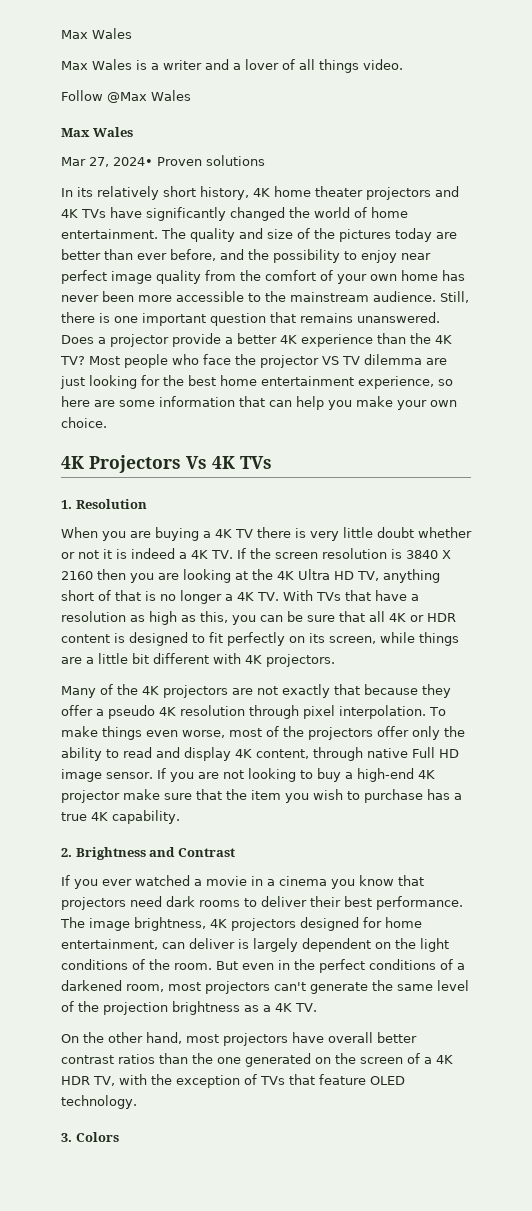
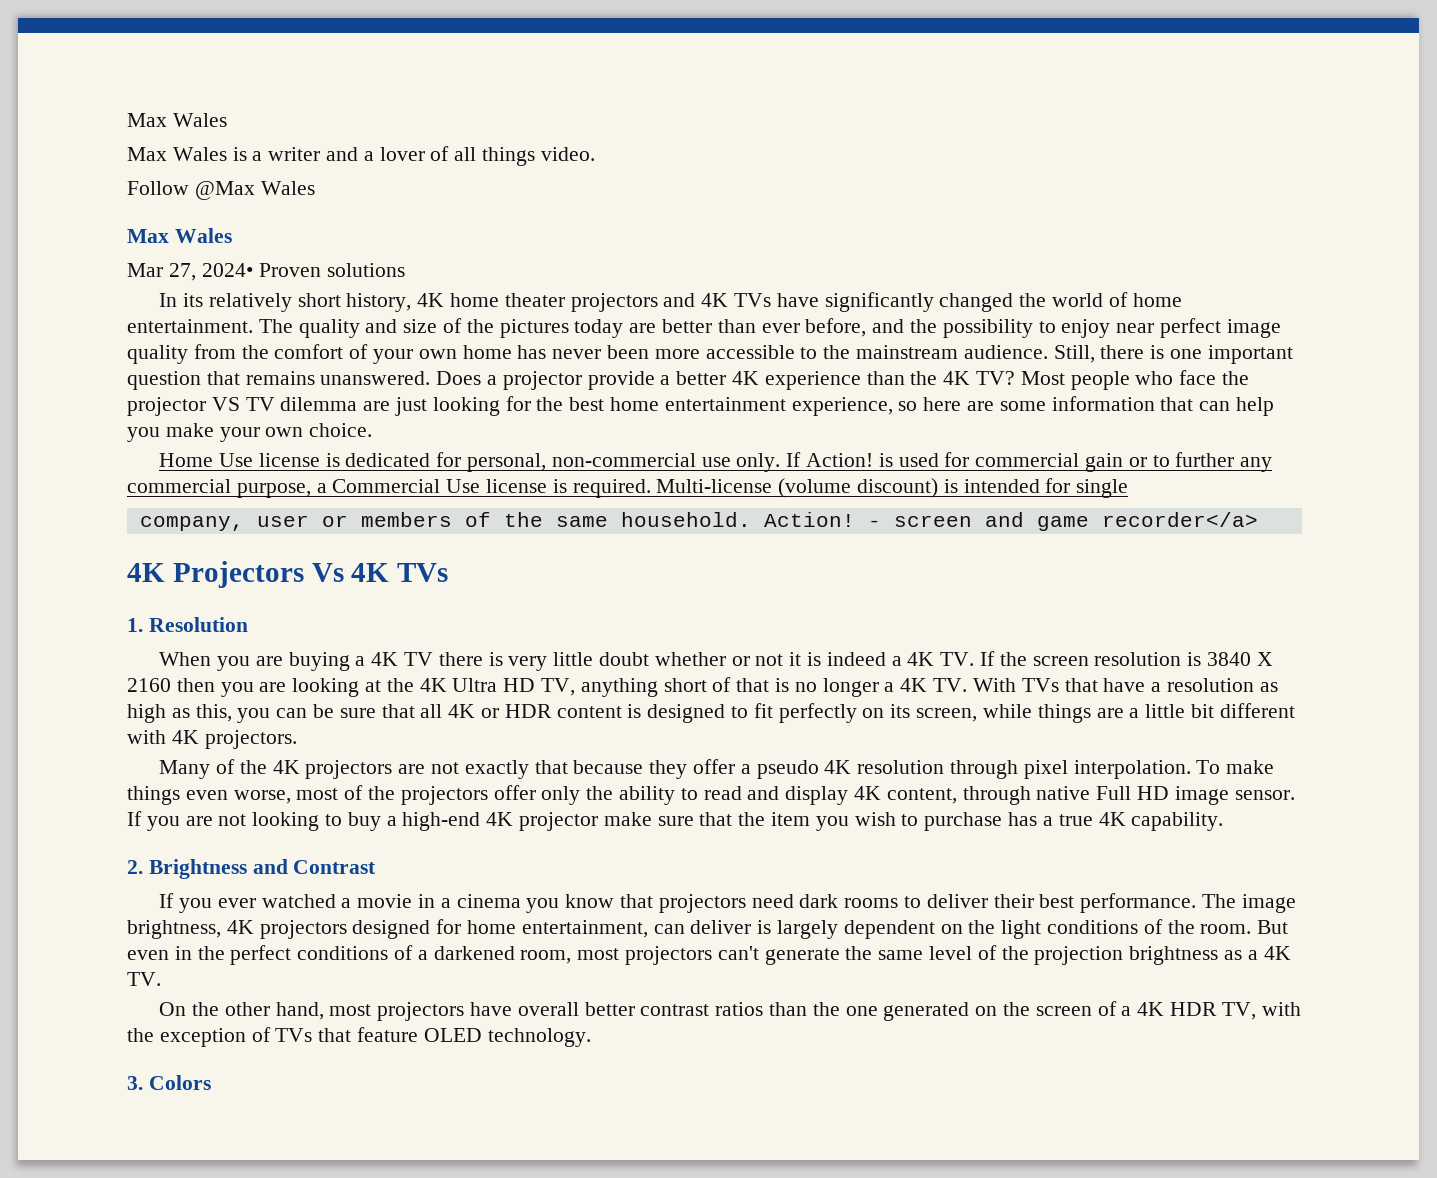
+ Home Use license is dedicated for personal, non-commercial use only. If Action! is used for commercial gain or to further any commercial purpose, a Commercial Use license is required. Multi-license (volume discount) is intended for single
+ company, user or members of the same household. Action! - screen and game recorder</a>

